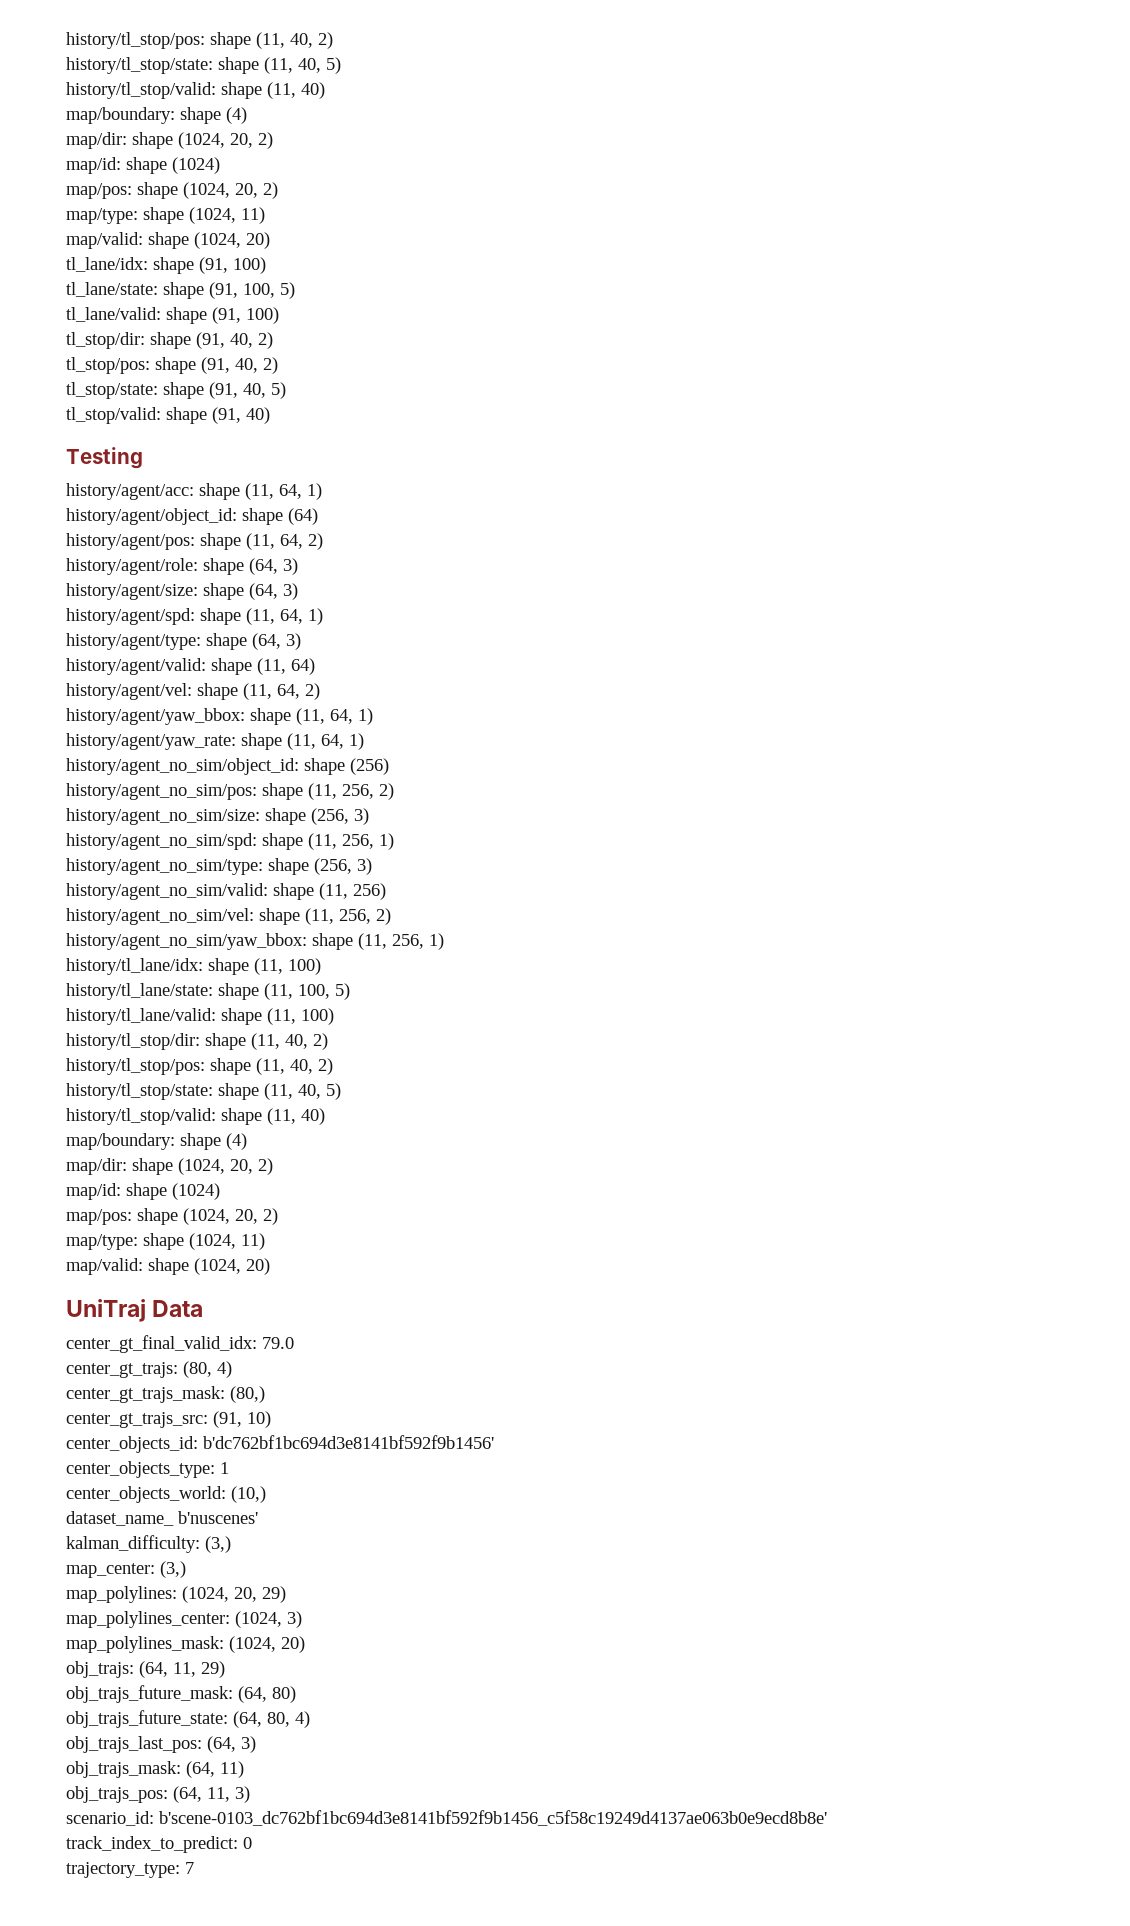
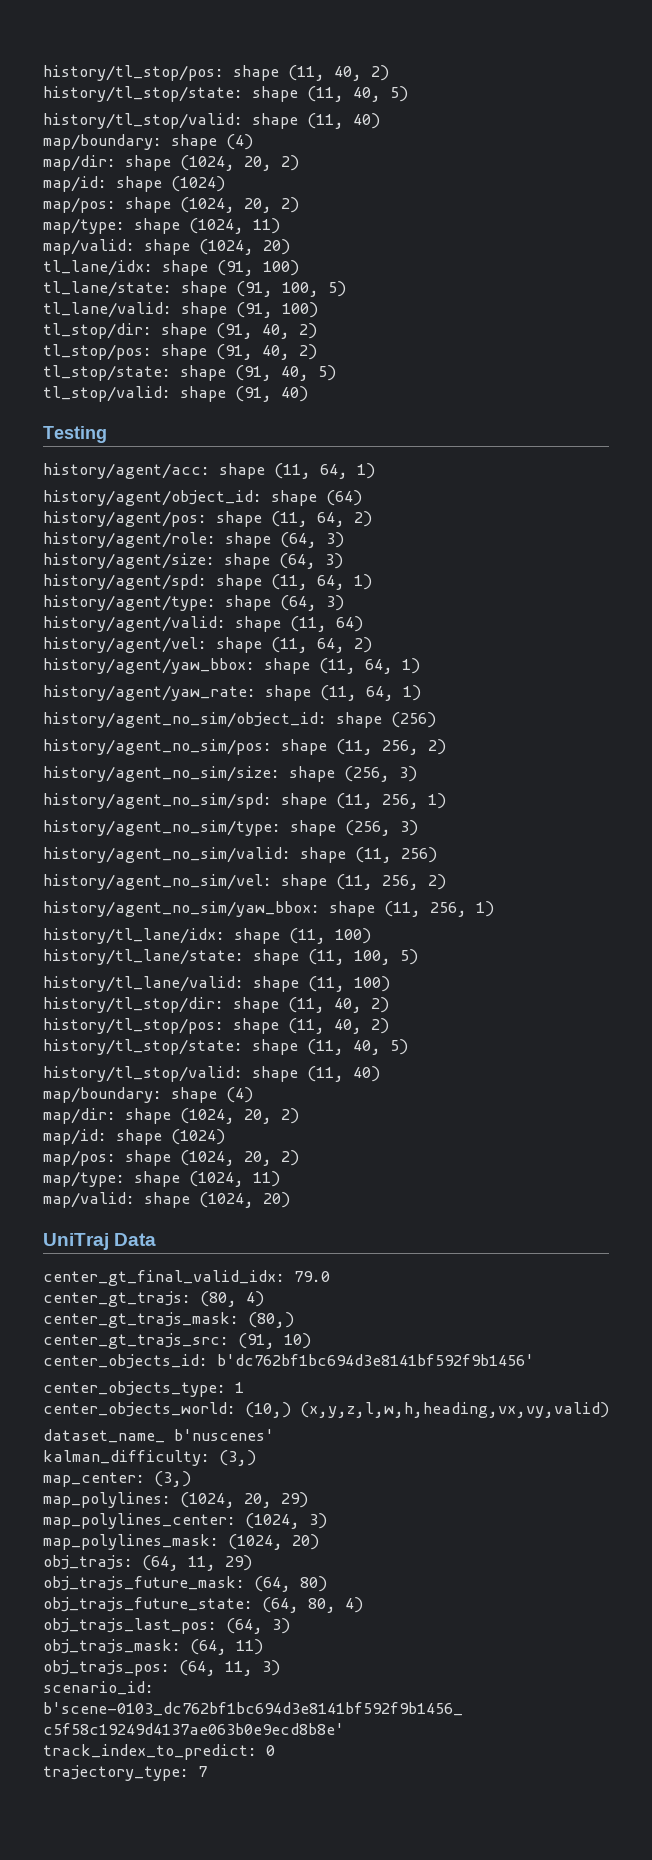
- center_objects_world: (10,)
+ center_objects_world: (10,) (x,y,z,l,w,h,heading,vx,vy,valid)

